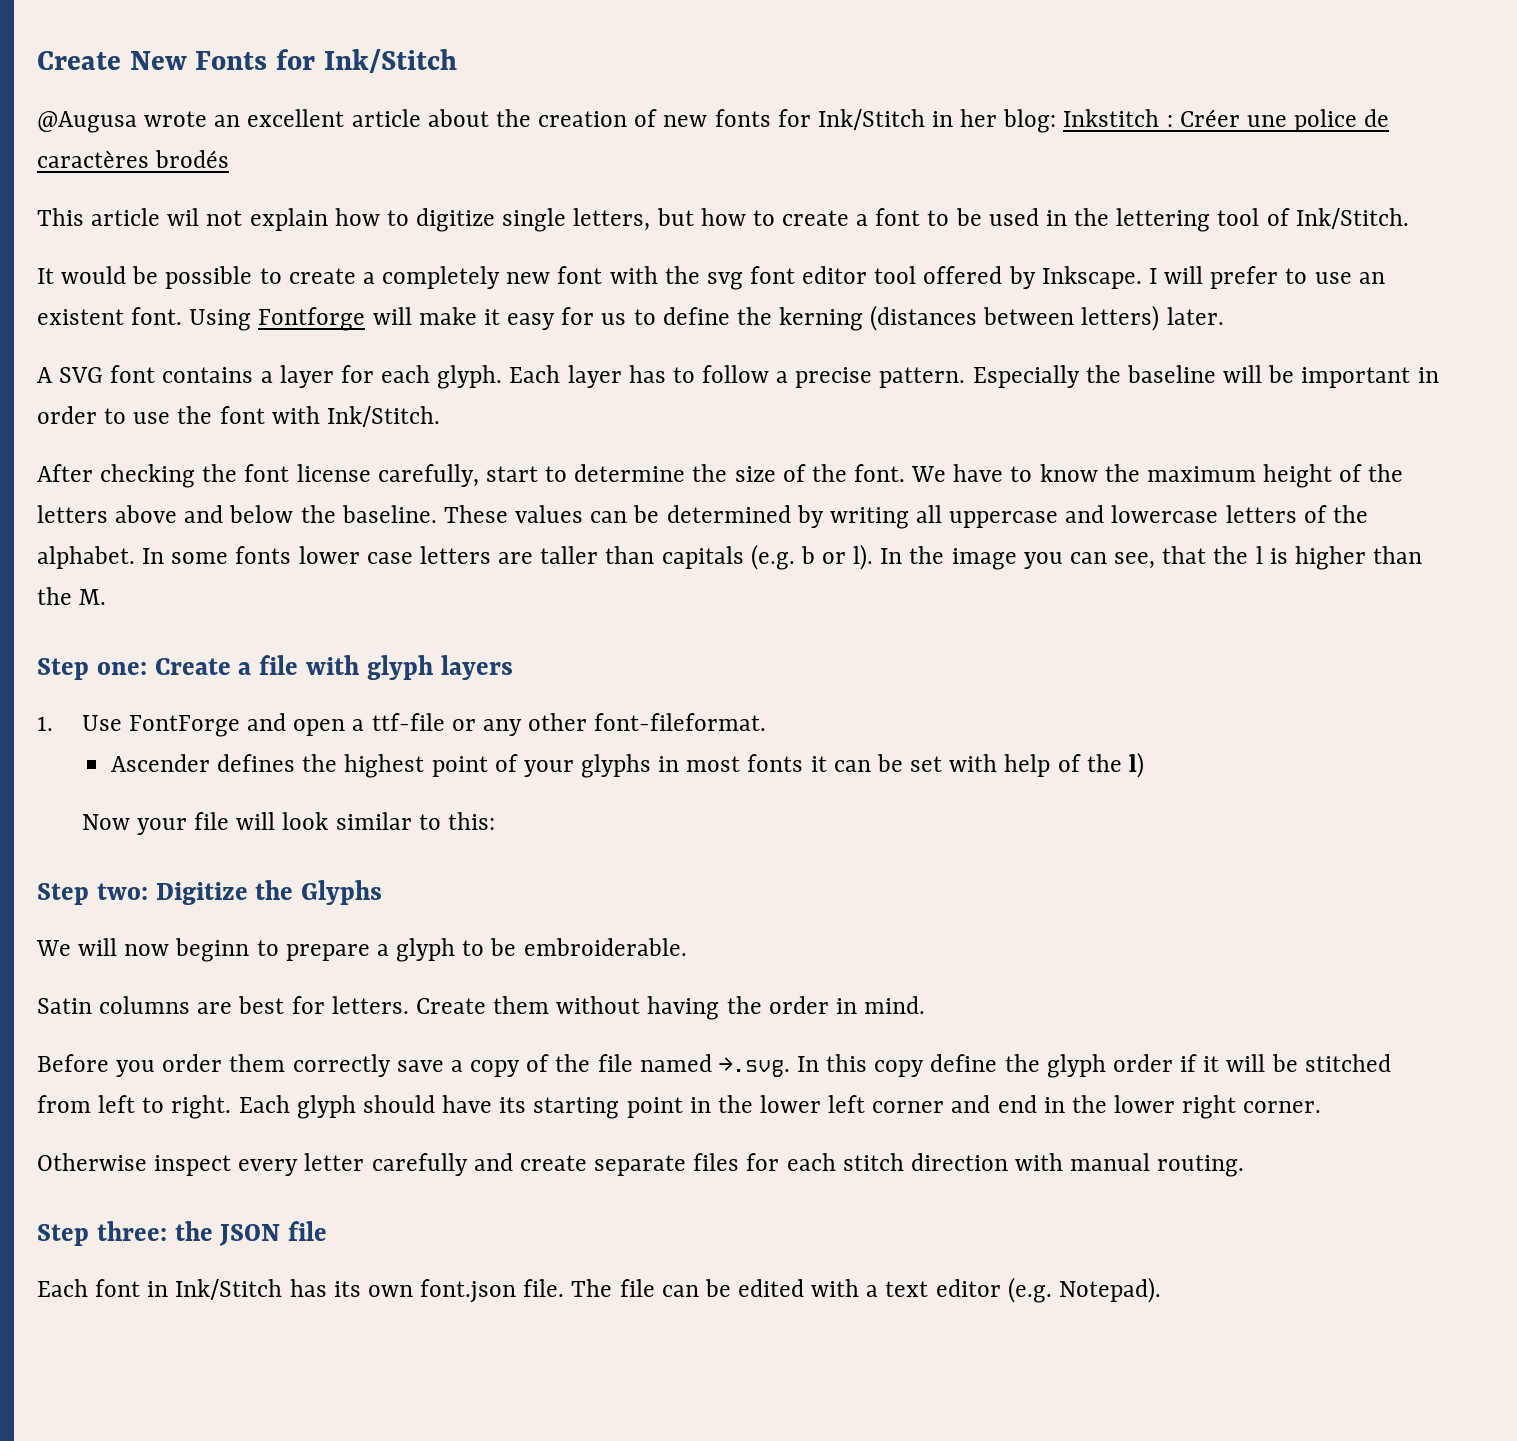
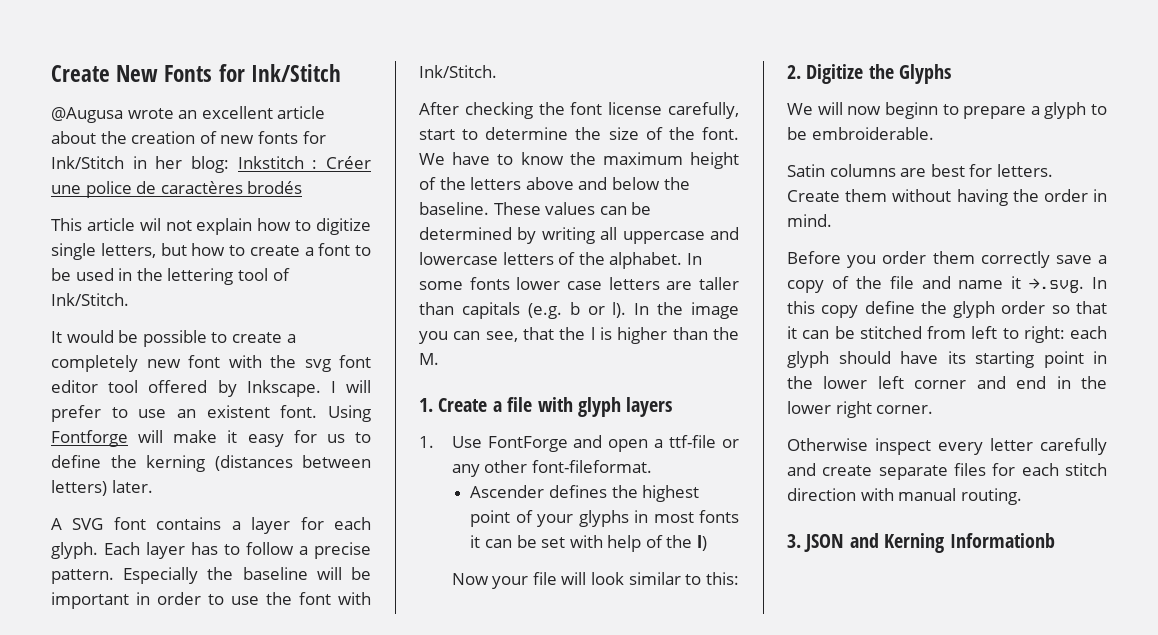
- Step one: Create a file with glyph layers
+ 1. Create a file with glyph layers
- Step two: Digitize the Glyphs
+ 2. Digitize the Glyphs
- Before you order them correctly save a copy of the file named →.svg. In this copy define the glyph order if it will be stitched from left to right. Each glyph should have its starting point in the lower left corner and end in the lower right corner.
+ Before you order them correctly save a copy of the file and name it →.svg. In this copy define the glyph order so that it can be stitched from left to right: each glyph should have its starting point in the lower left corner and end in the lower right corner.
- Step three: the JSON file
- Each font in Ink/Stitch has its own font.json file. The file can be edited with a text editor (e.g. Notepad).
+ 3. JSON and Kerning Informationb

